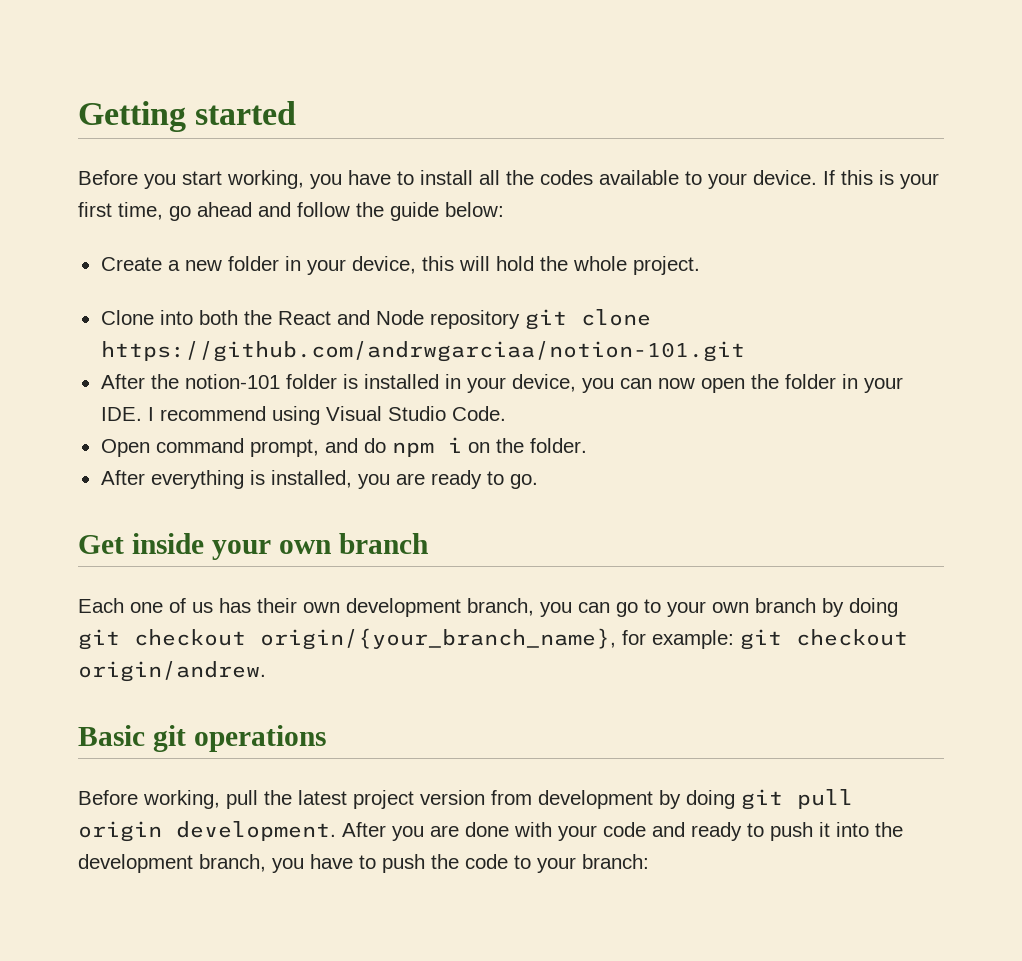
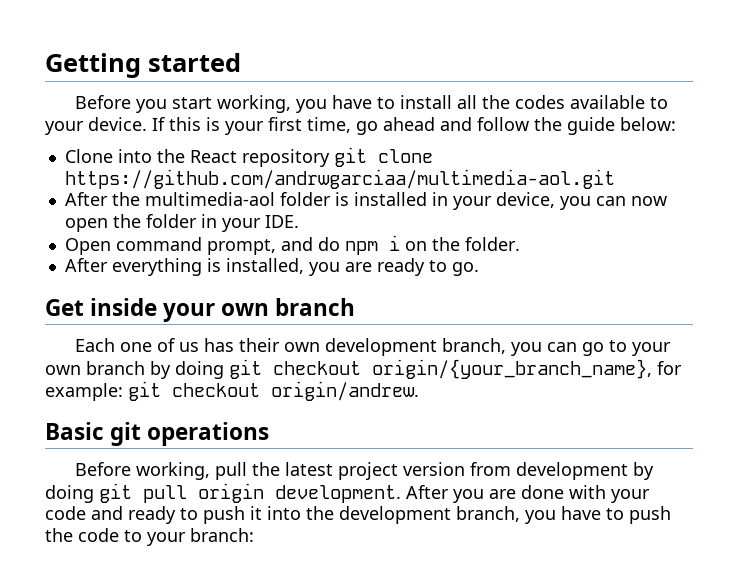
- Create a new folder in your device, this will hold the whole project.
- Clone into both the React and Node repository git clone https://github.com/andrwgarciaa/notion-101.git
+ Clone into the React repository git clone https://github.com/andrwgarciaa/multimedia-aol.git
- After the notion-101 folder is installed in your device, you can now open the folder in your IDE. I recommend using Visual Studio Code.
+ After the multimedia-aol folder is installed in your device, you can now open the folder in your IDE.

